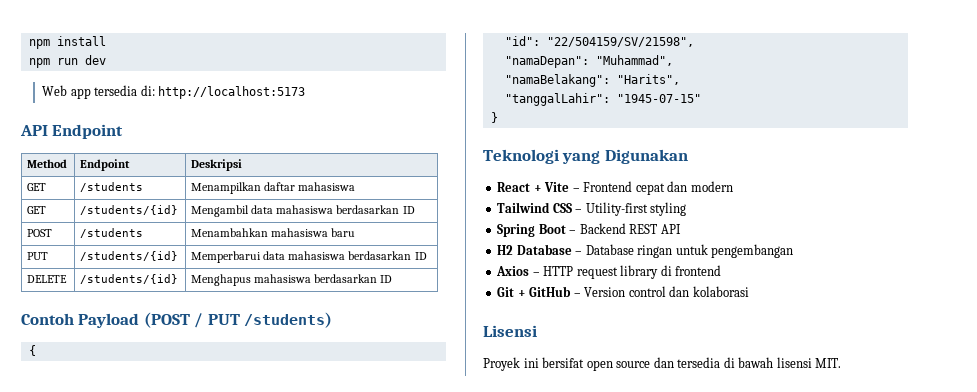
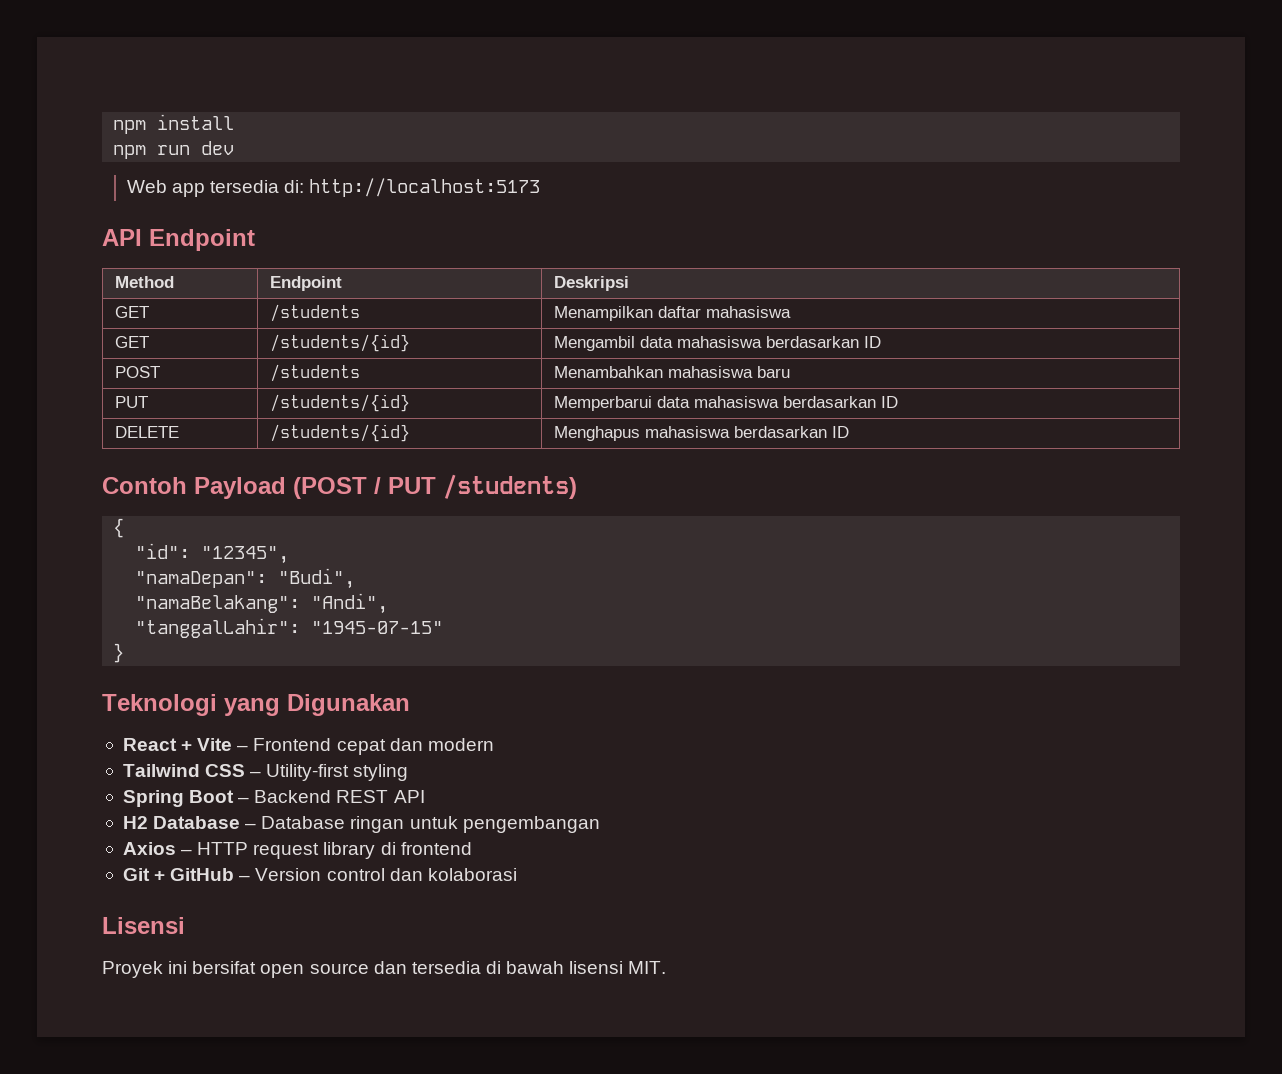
- "id": "22/504159/SV/21598",
+ "id": "12345",
- "namaDepan": "Muhammad",
+ "namaDepan": "Budi",
- "namaBelakang": "Harits",
+ "namaBelakang": "Andi",

